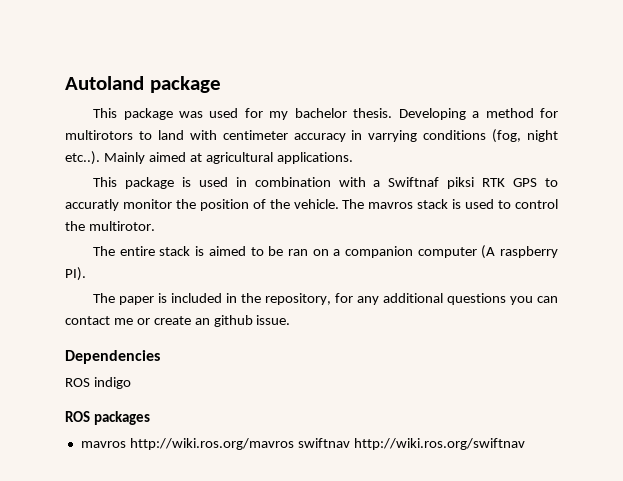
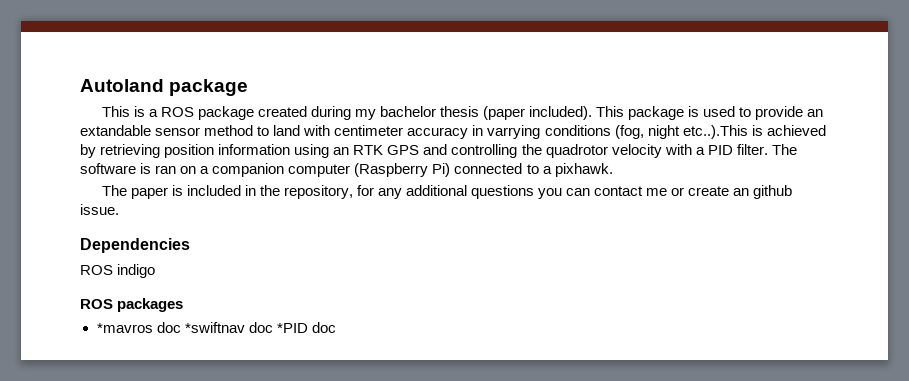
- This package was used for my bachelor thesis. Developing a method for multirotors to land with centimeter accuracy in varrying conditions (fog, night etc..). Mainly aimed at agricultural applications.
- This package is used in combination with a Swiftnaf piksi RTK GPS to accuratly monitor the position of the vehicle. The mavros stack is used to control the multirotor.
- The entire stack is aimed to be ran on a companion computer (A raspberry PI).
+ This is a ROS package created during my bachelor thesis (paper included). This package is used to provide an extandable sensor method to land with centimeter accuracy in varrying conditions (fog, night etc..).This is achieved by retrieving position information using an RTK GPS and controlling the quadrotor velocity with a PID filter. The software is ran on a companion computer (Raspberry Pi) connected to a pixhawk.
- mavros http://wiki.ros.org/mavros swiftnav http://wiki.ros.org/swiftnav
+ *mavros doc *swiftnav doc *PID doc

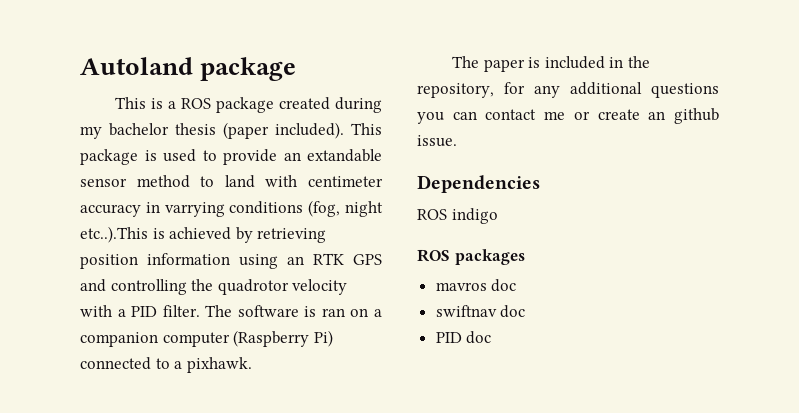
- *mavros doc *swiftnav doc *PID doc
+ mavros doc
+ swiftnav doc
+ PID doc

